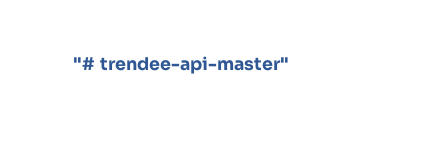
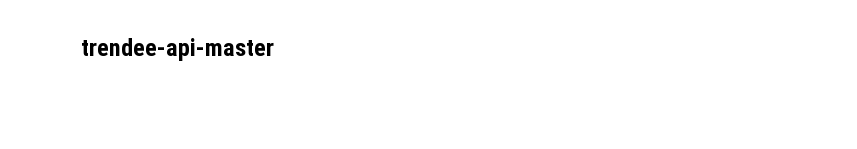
- "# trendee-api-master"
+ trendee-api-master

